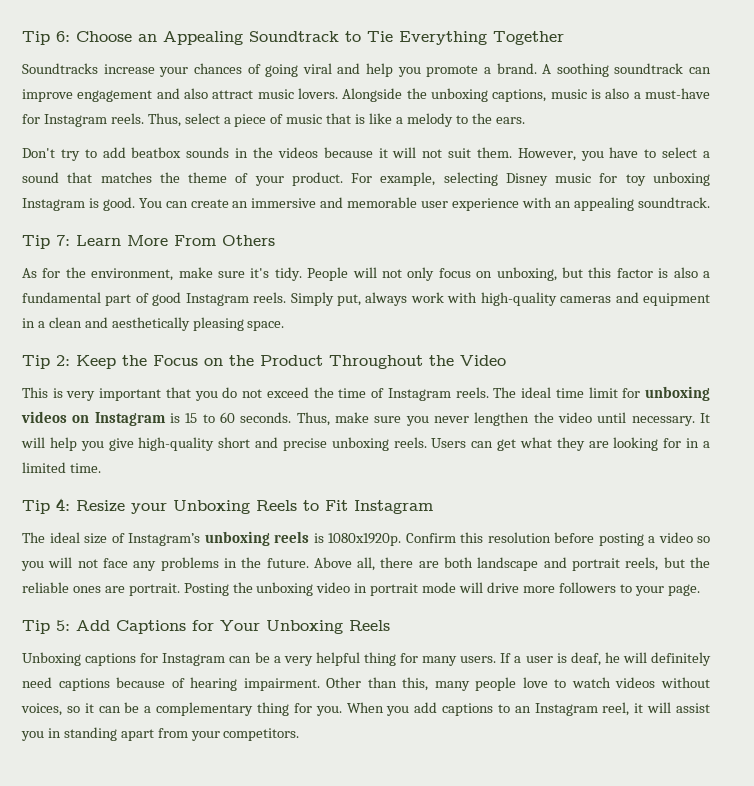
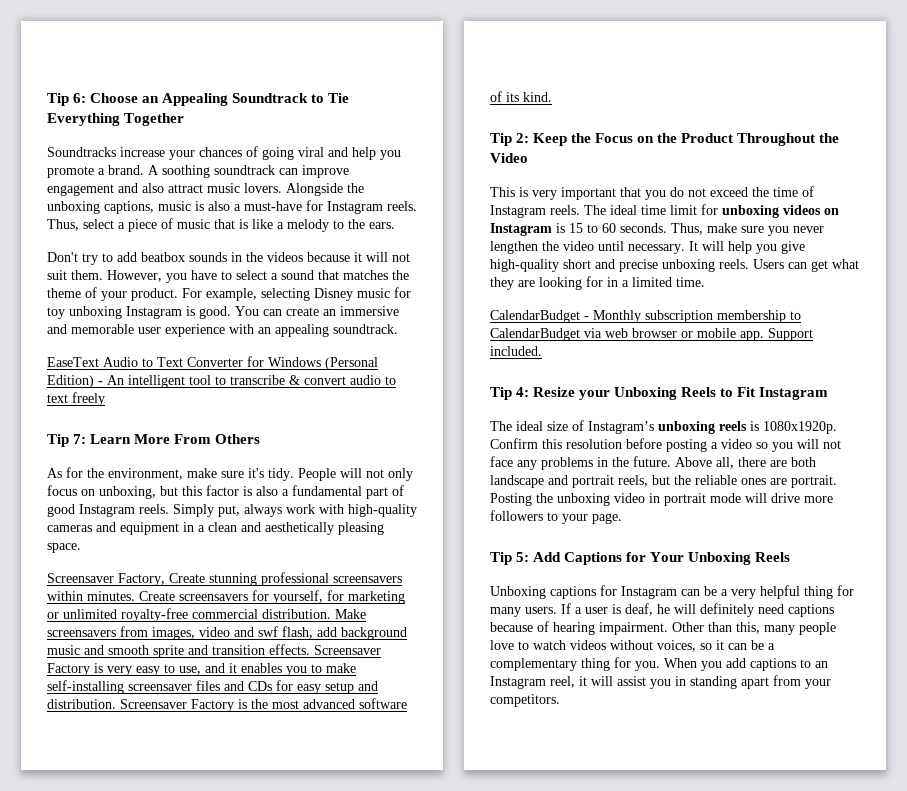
+ EaseText Audio to Text Converter for Windows (Personal Edition) - An intelligent tool to transcribe & convert audio to text freely
+ Screensaver Factory, Create stunning professional screensavers within minutes. Create screensavers for yourself, for marketing or unlimited royalty-free commercial distribution. Make screensavers from images, video and swf flash, add background music and smooth sprite and transition effects. Screensaver Factory is very easy to use, and it enables you to make self-installing screensaver files and CDs for easy setup and distribution. Screensaver Factory is the most advanced software of its kind.
+ CalendarBudget - Monthly subscription membership to CalendarBudget via web browser or mobile app. Support included.

